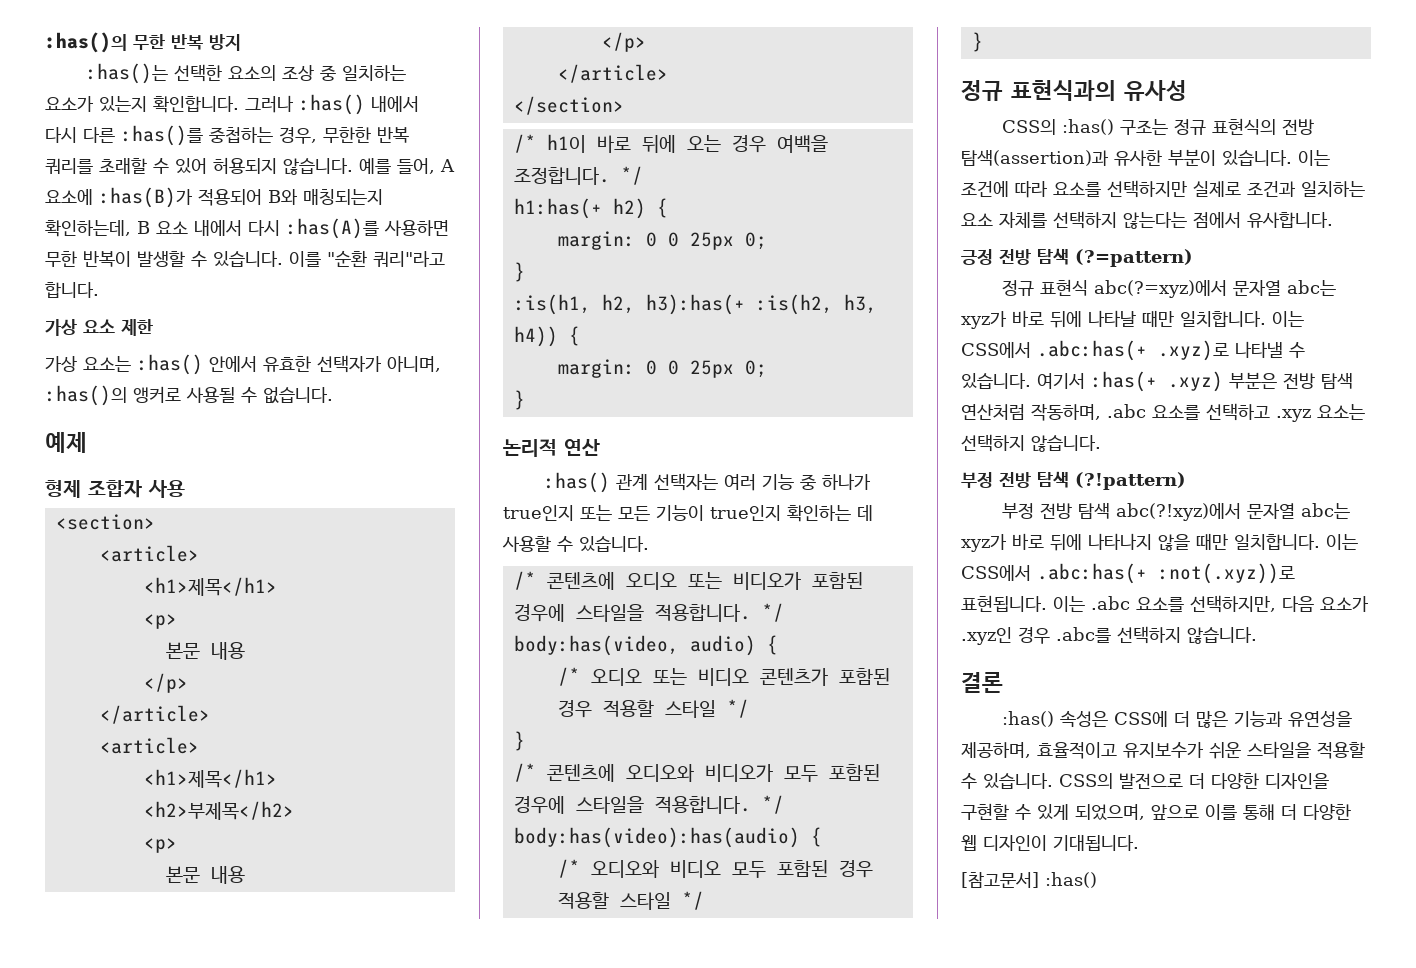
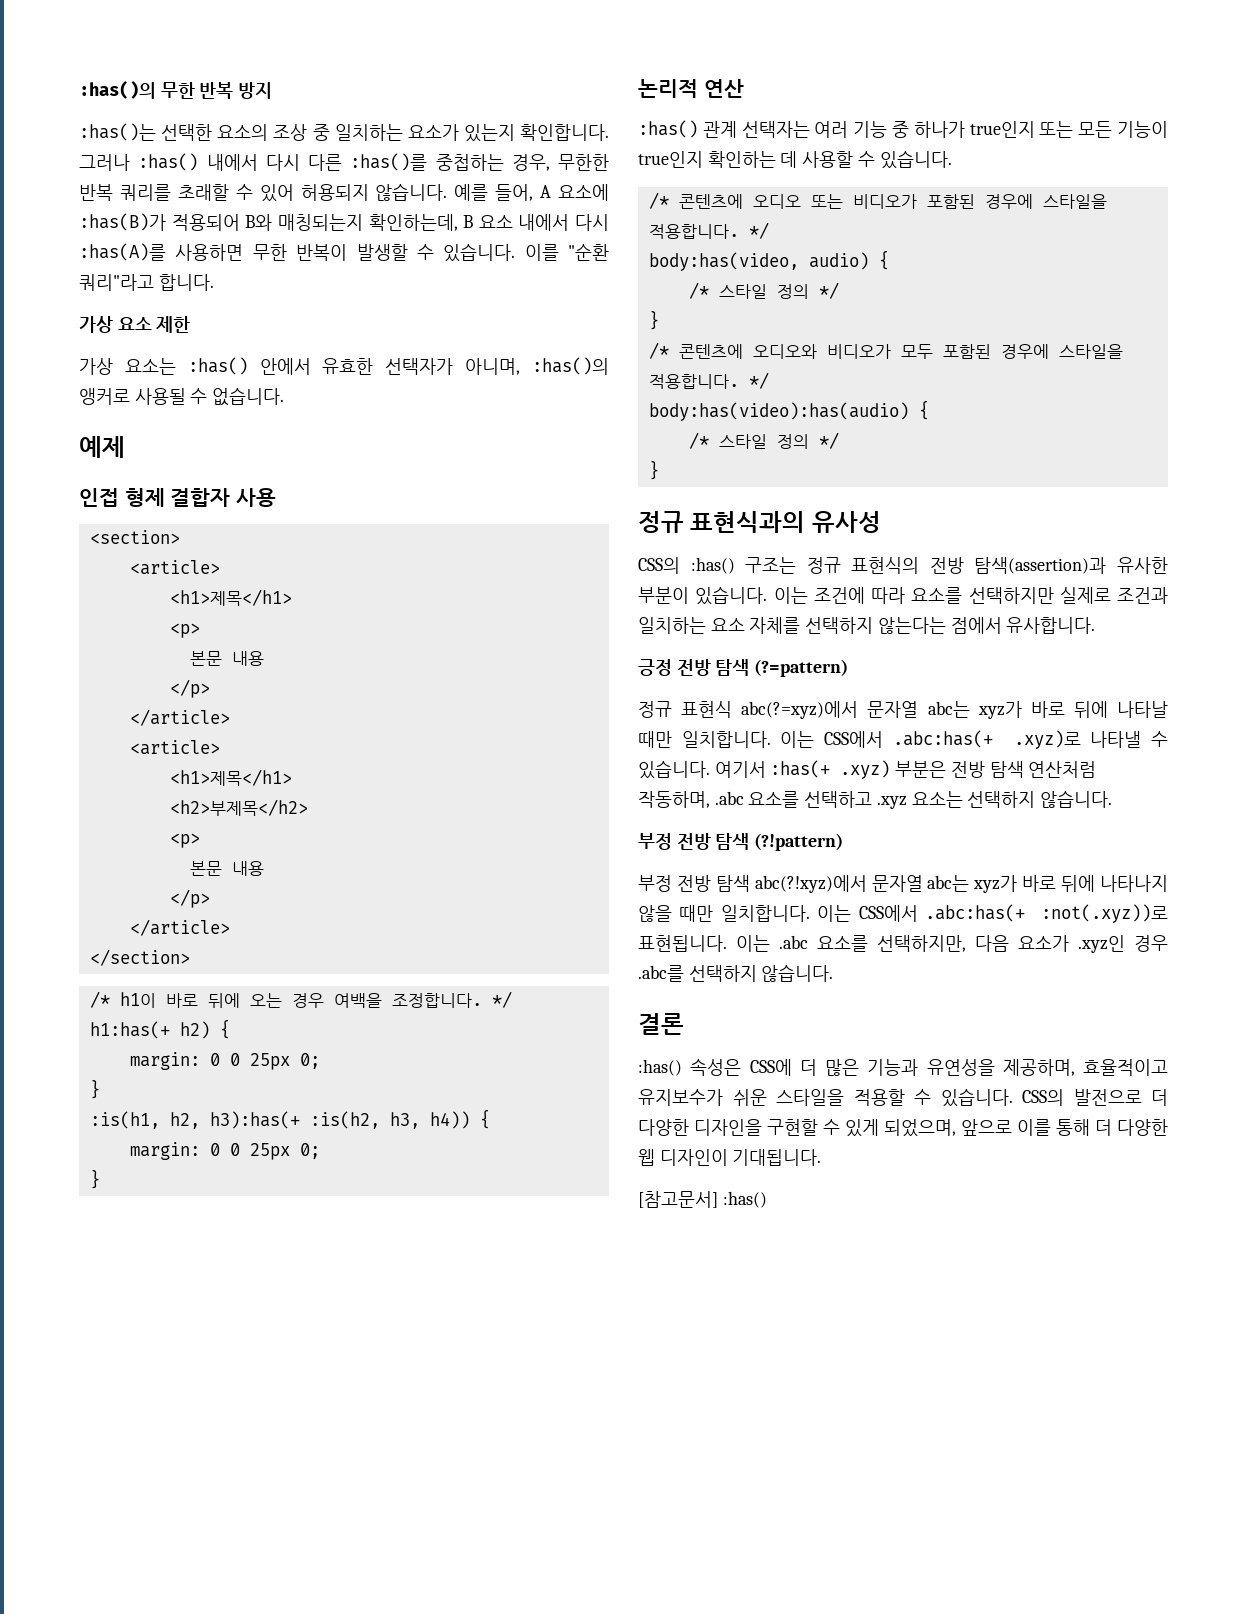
- 형제 조합자 사용
+ 인접 형제 결합자 사용
  body:has(video, audio) {
- /* 오디오 또는 비디오 콘텐츠가 포함된 경우 적용할 스타일 */
+ /* 스타일 정의 */
  body:has(video):has(audio) {
- /* 오디오와 비디오 모두 포함된 경우 적용할 스타일 */
+ /* 스타일 정의 */

